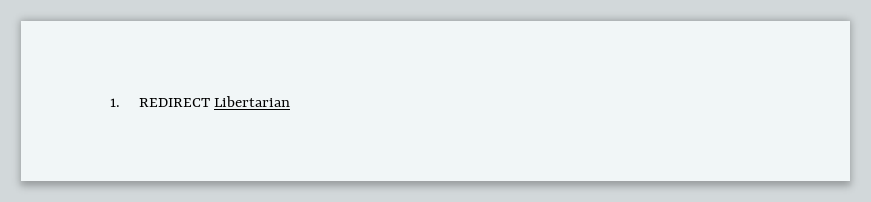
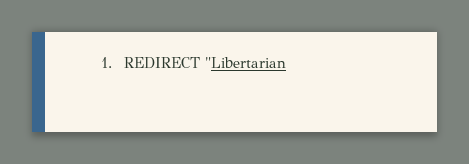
- 1. REDIRECT Libertarian
+ 1. REDIRECT "Libertarian

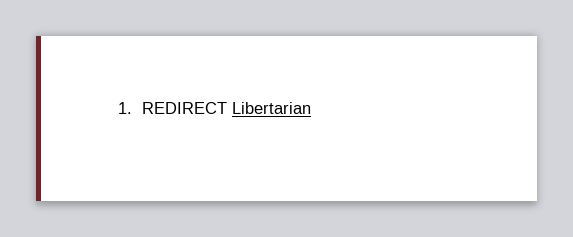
- 1. REDIRECT "Libertarian
+ 1. REDIRECT Libertarian

